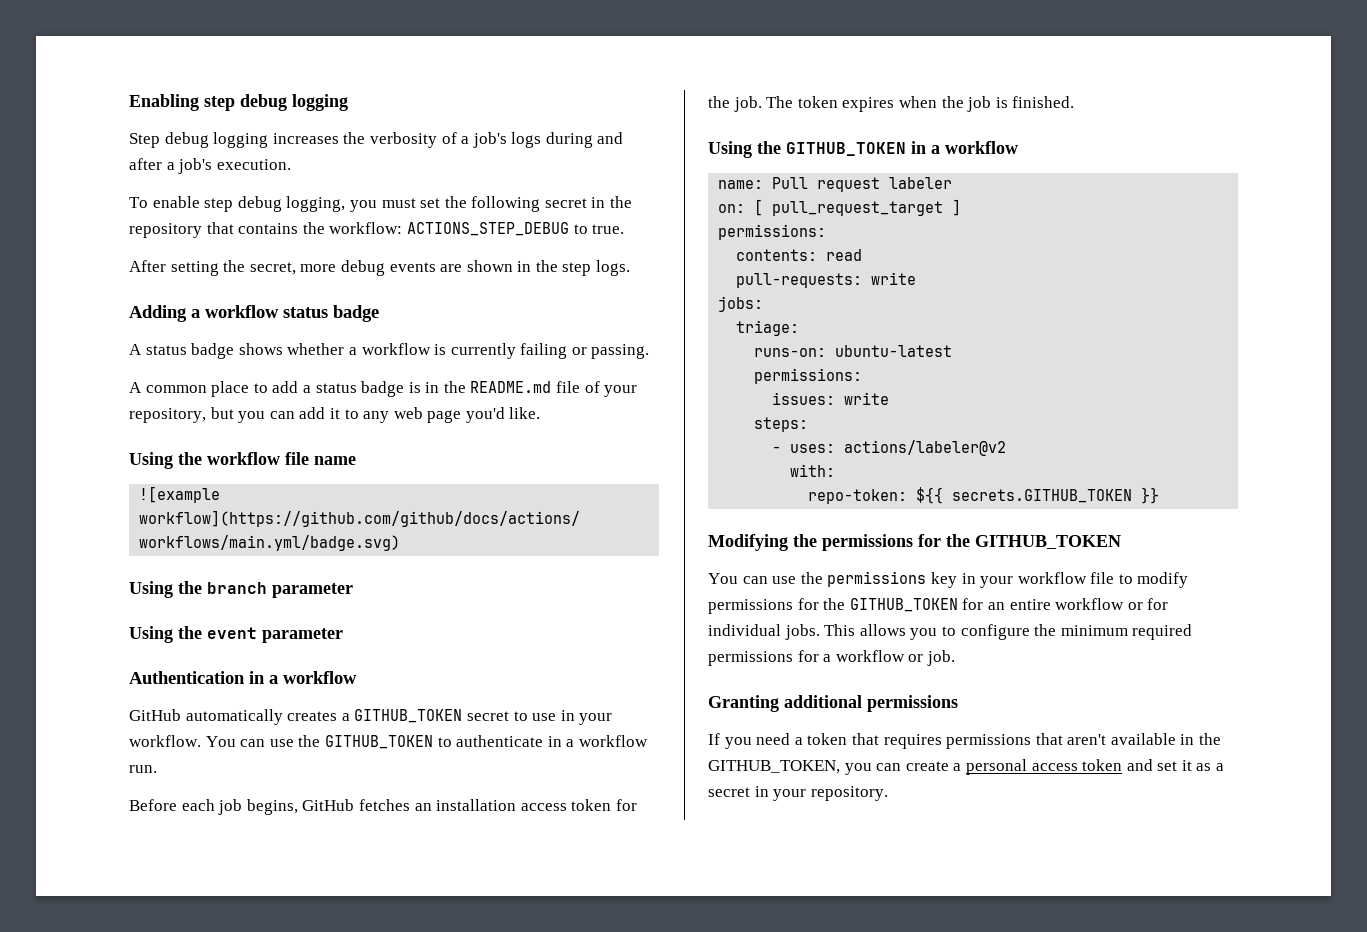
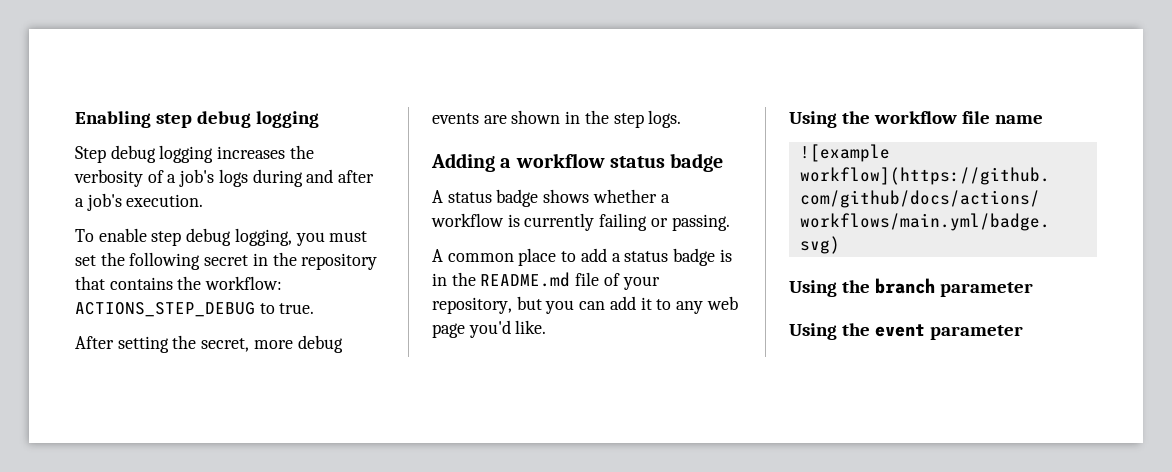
- Authentication in a workflow
- GitHub automatically creates a GITHUB_TOKEN secret to use in your workflow. You can use the GITHUB_TOKEN to authenticate in a workflow run.
- Before each job begins, GitHub fetches an installation access token for the job. The token expires when the job is finished.
- Using the GITHUB_TOKEN in a workflow
- name: Pull request labeler
- on: [ pull_request_target ]
- permissions:
- contents: read
- pull-requests: write
- jobs:
- triage:
- runs-on: ubuntu-latest
- permissions:
- issues: write
- steps:
- - uses: actions/labeler@v2
- with:
- repo-token: ${{ secrets.GITHUB_TOKEN }}
- Modifying the permissions for the GITHUB_TOKEN
- You can use the permissions key in your workflow file to modify permissions for the GITHUB_TOKEN for an entire workflow or for individual jobs. This allows you to configure the minimum required permissions for a workflow or job.
- Granting additional permissions
- If you need a token that requires permissions that aren't available in the GITHUB_TOKEN, you can create a personal access token and set it as a secret in your repository.

